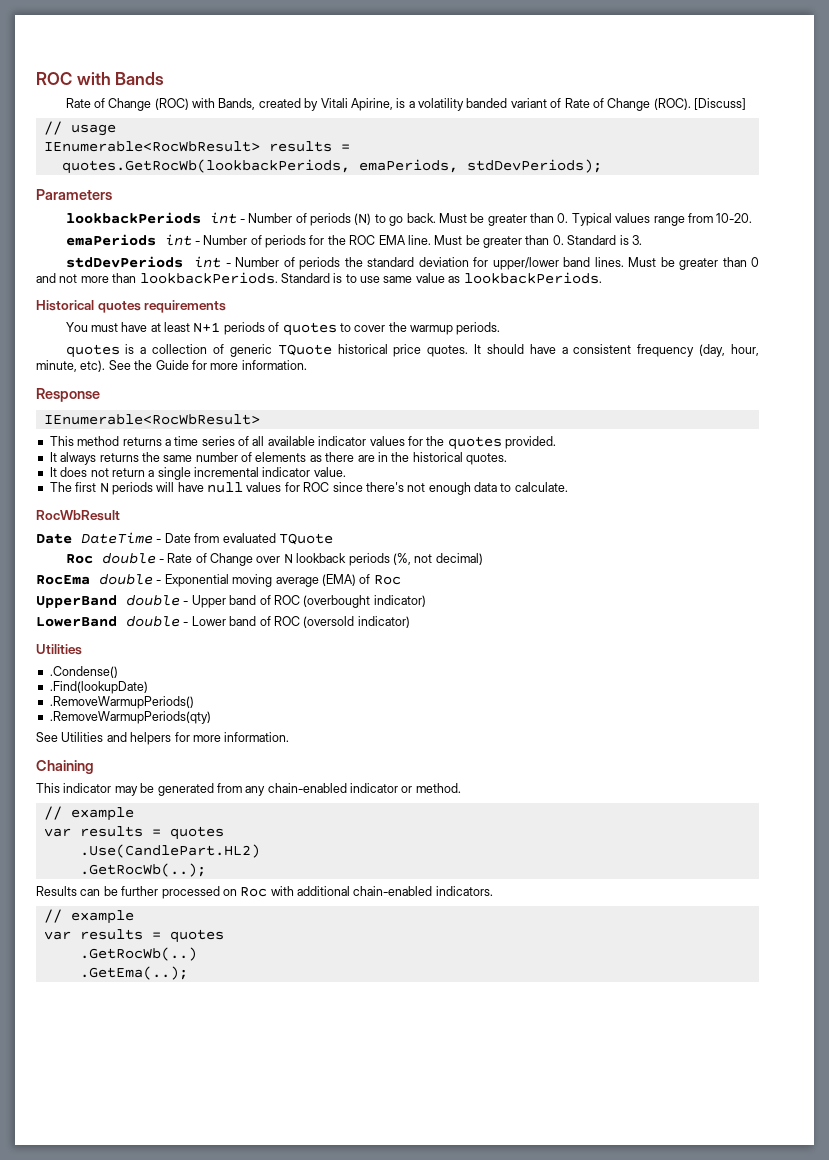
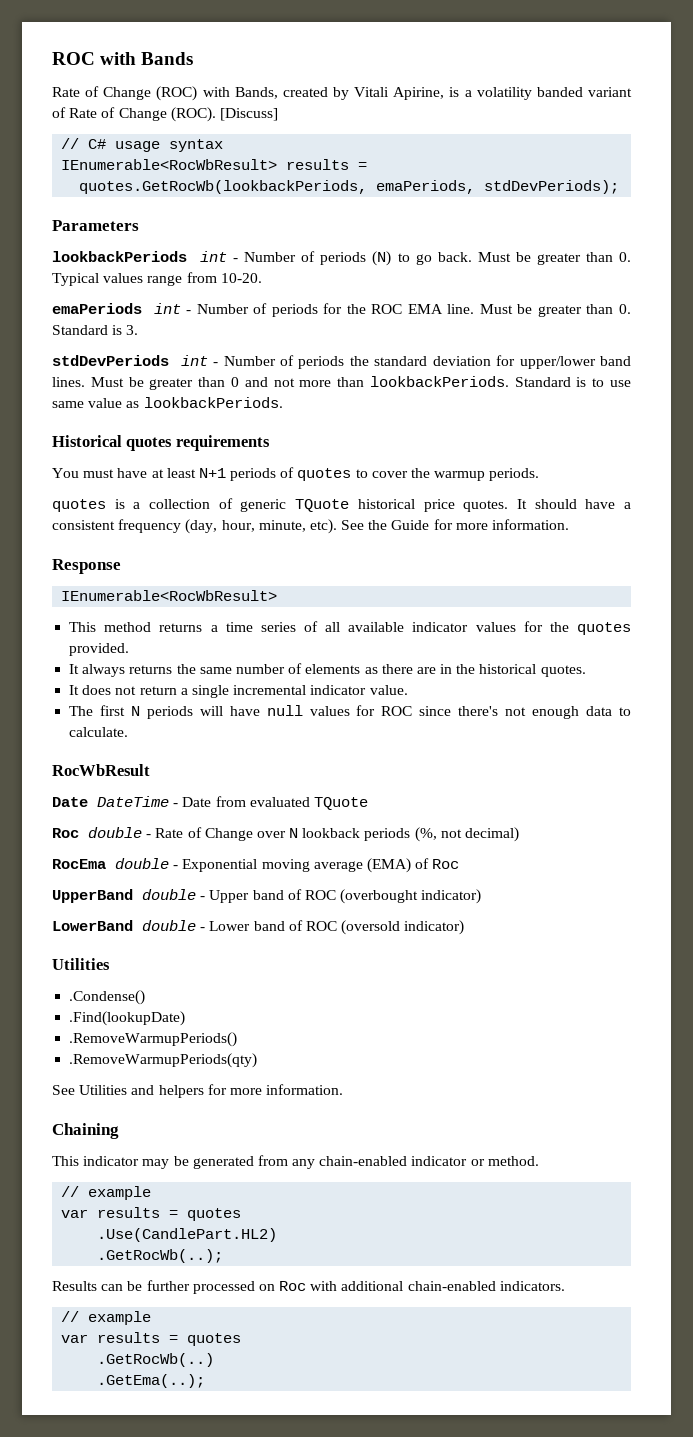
- // usage
+ // C# usage syntax

